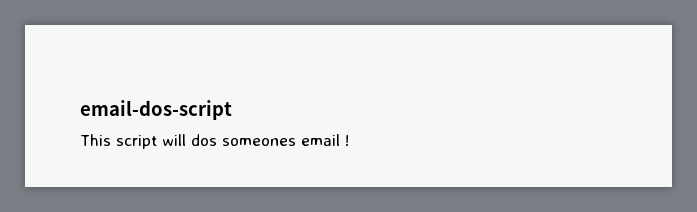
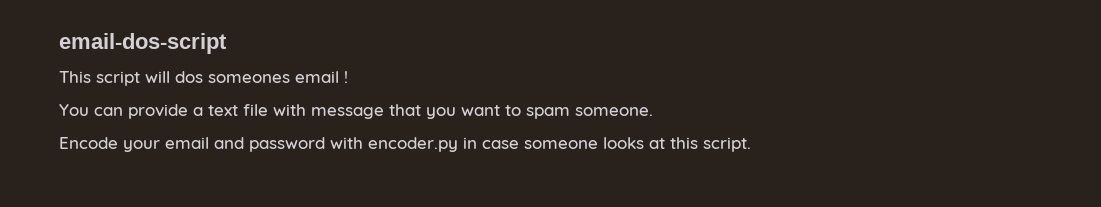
+ You can provide a text file with message that you want to spam someone.
+ Encode your email and password with encoder.py in case someone looks at this script.

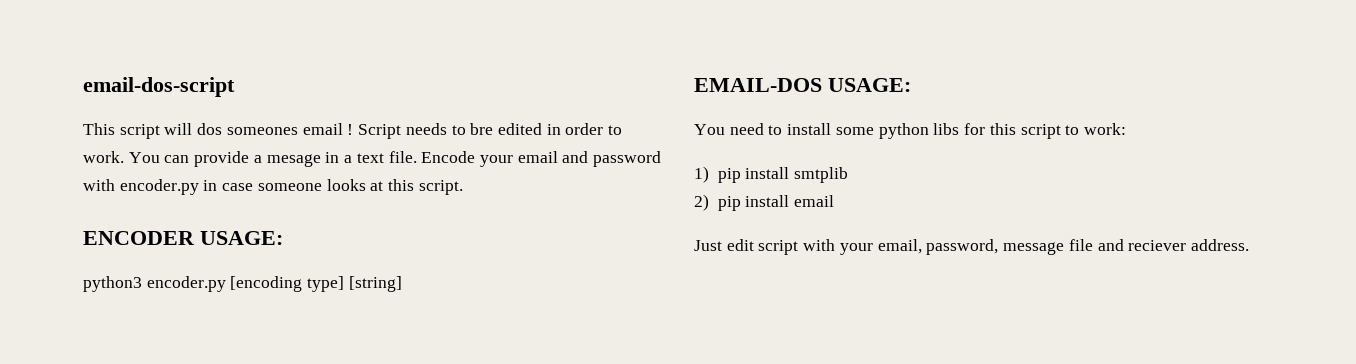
- This script will dos someones email !
- You can provide a text file with message that you want to spam someone.
- Encode your email and password with encoder.py in case someone looks at this script.
+ This script will dos someones email ! Script needs to bre edited in order to work. You can provide a mesage in a text file. Encode your email and password with encoder.py in case someone looks at this script.
+ ENCODER USAGE:
+ python3 encoder.py [encoding type] [string]
+ EMAIL-DOS USAGE:
+ You need to install some python libs for this script to work:
+ 1) pip install smtplib
+ 2) pip install email
+ Just edit script with your email, password, message file and reciever address.

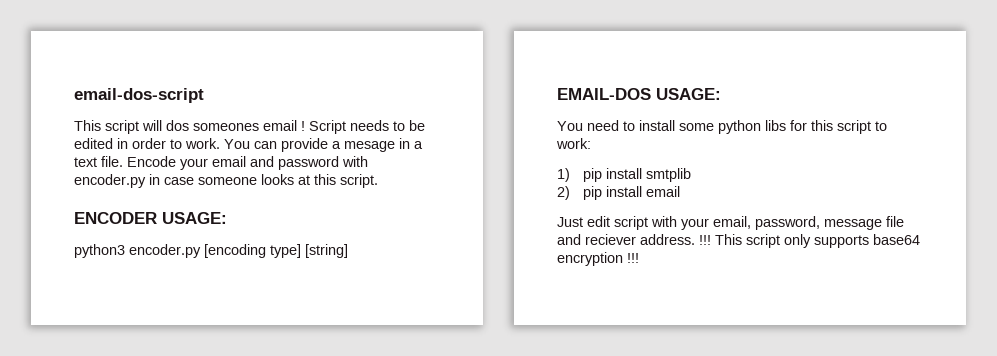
- Script needs to bre edited in order to work.
+ Script needs to be edited in order to work.
+ !!! This script only supports base64 encryption !!!

